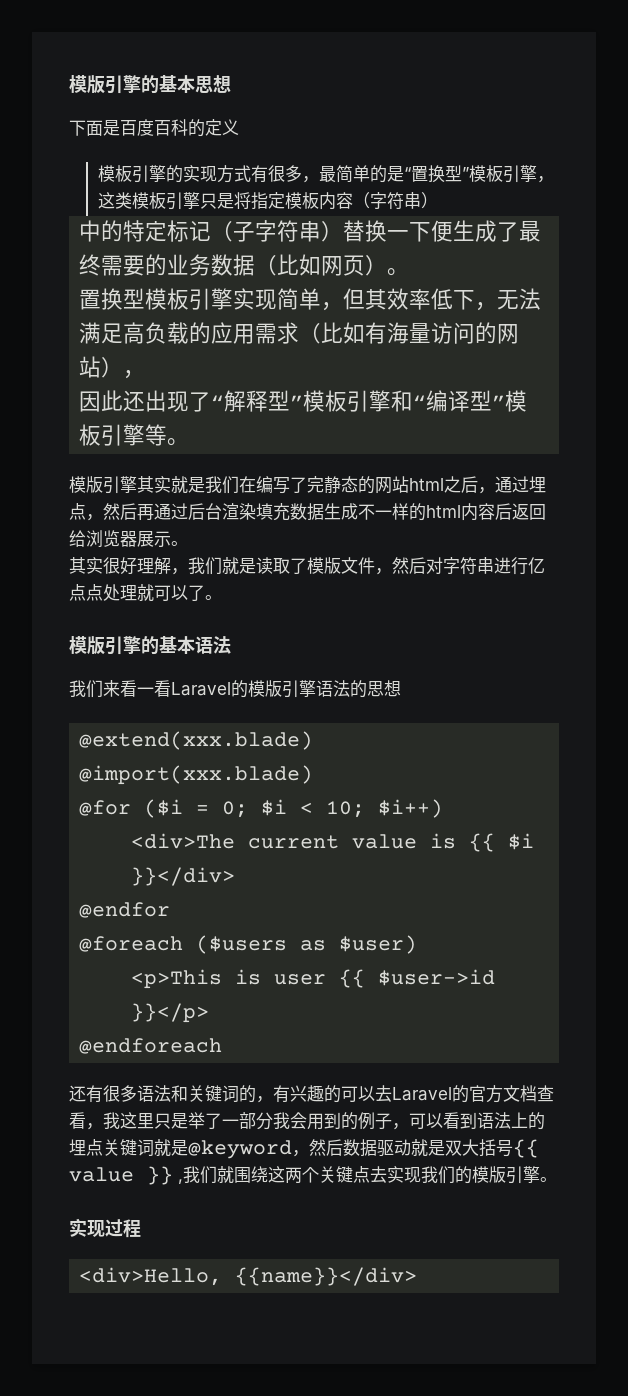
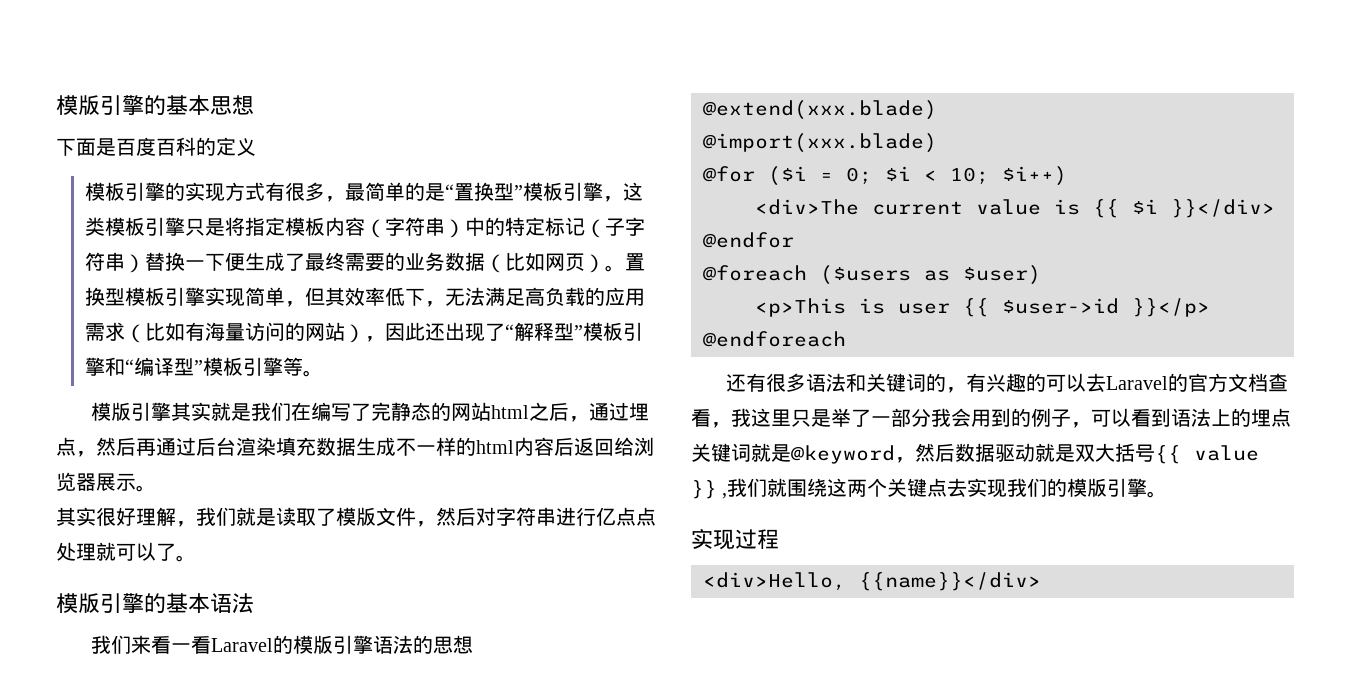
- 模板引擎的实现方式有很多，最简单的是“置换型”模板引擎，这类模板引擎只是将指定模板内容（字符串）
- 中的特定标记（子字符串）替换一下便生成了最终需要的业务数据（比如网页）。
- 置换型模板引擎实现简单，但其效率低下，无法满足高负载的应用需求（比如有海量访问的网站），
- 因此还出现了“解释型”模板引擎和“编译型”模板引擎等。
+ 模板引擎的实现方式有很多，最简单的是“置换型”模板引擎，这类模板引擎只是将指定模板内容（字符串）中的特定标记（子字符串）替换一下便生成了最终需要的业务数据（比如网页）。置换型模板引擎实现简单，但其效率低下，无法满足高负载的应用需求（比如有海量访问的网站），因此还出现了“解释型”模板引擎和“编译型”模板引擎等。

